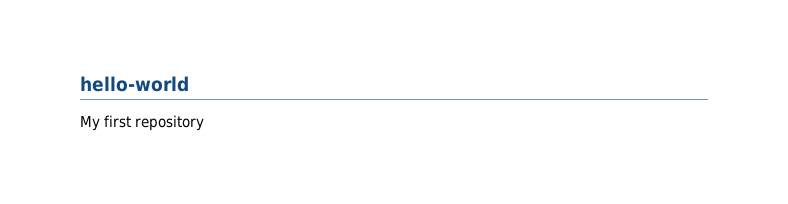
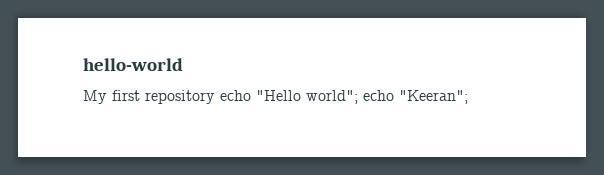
- My first repository
+ My first repository echo "Hello world"; echo "Keeran";

